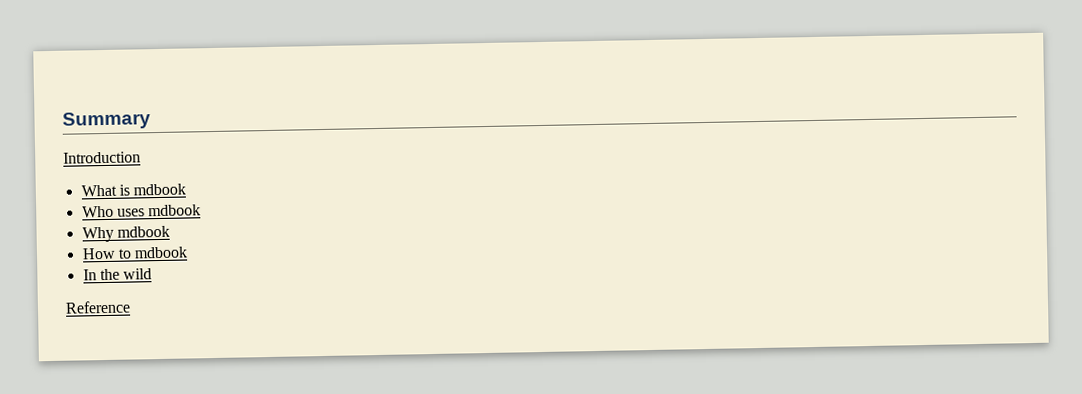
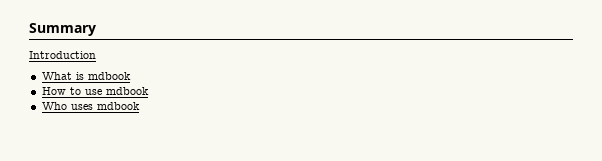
+ How to use mdbook
- Why mdbook
- How to mdbook
- In the wild
- Reference

